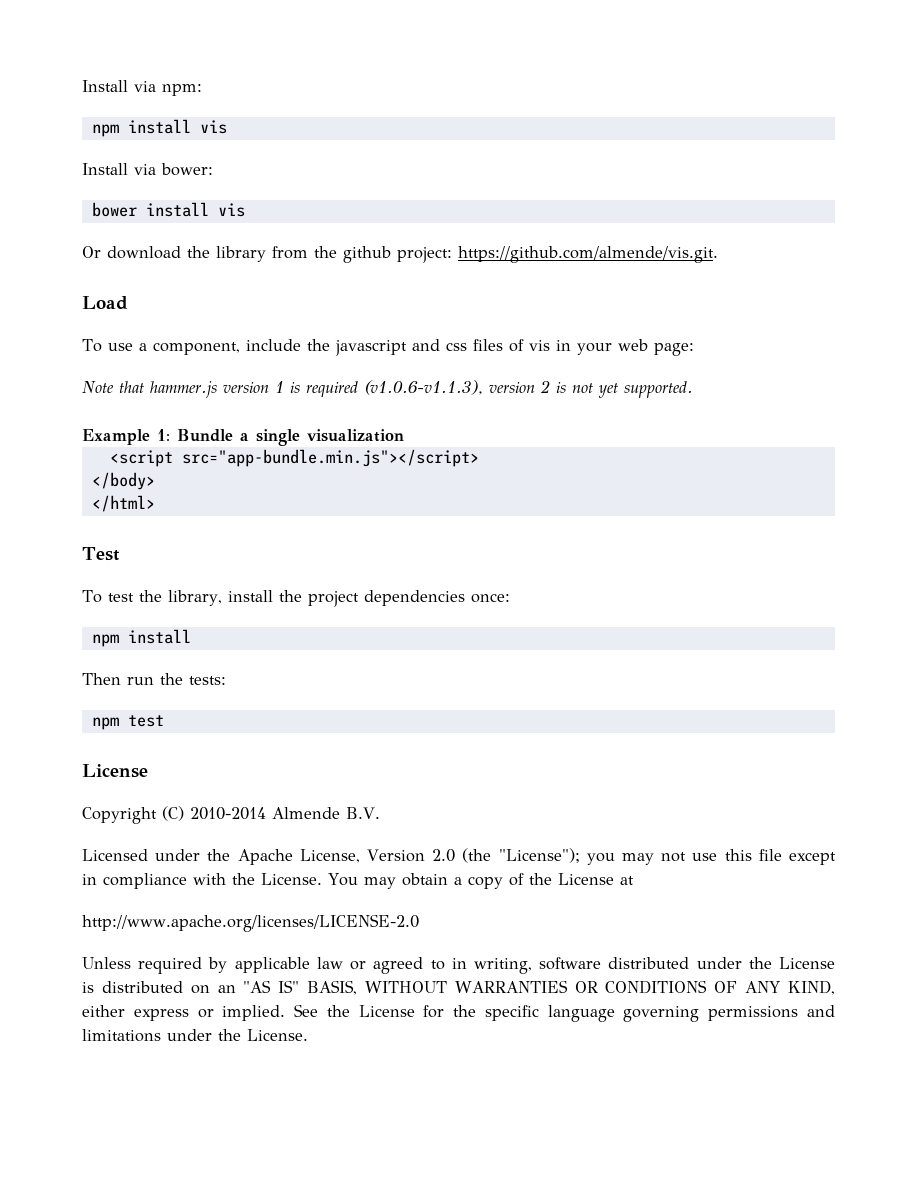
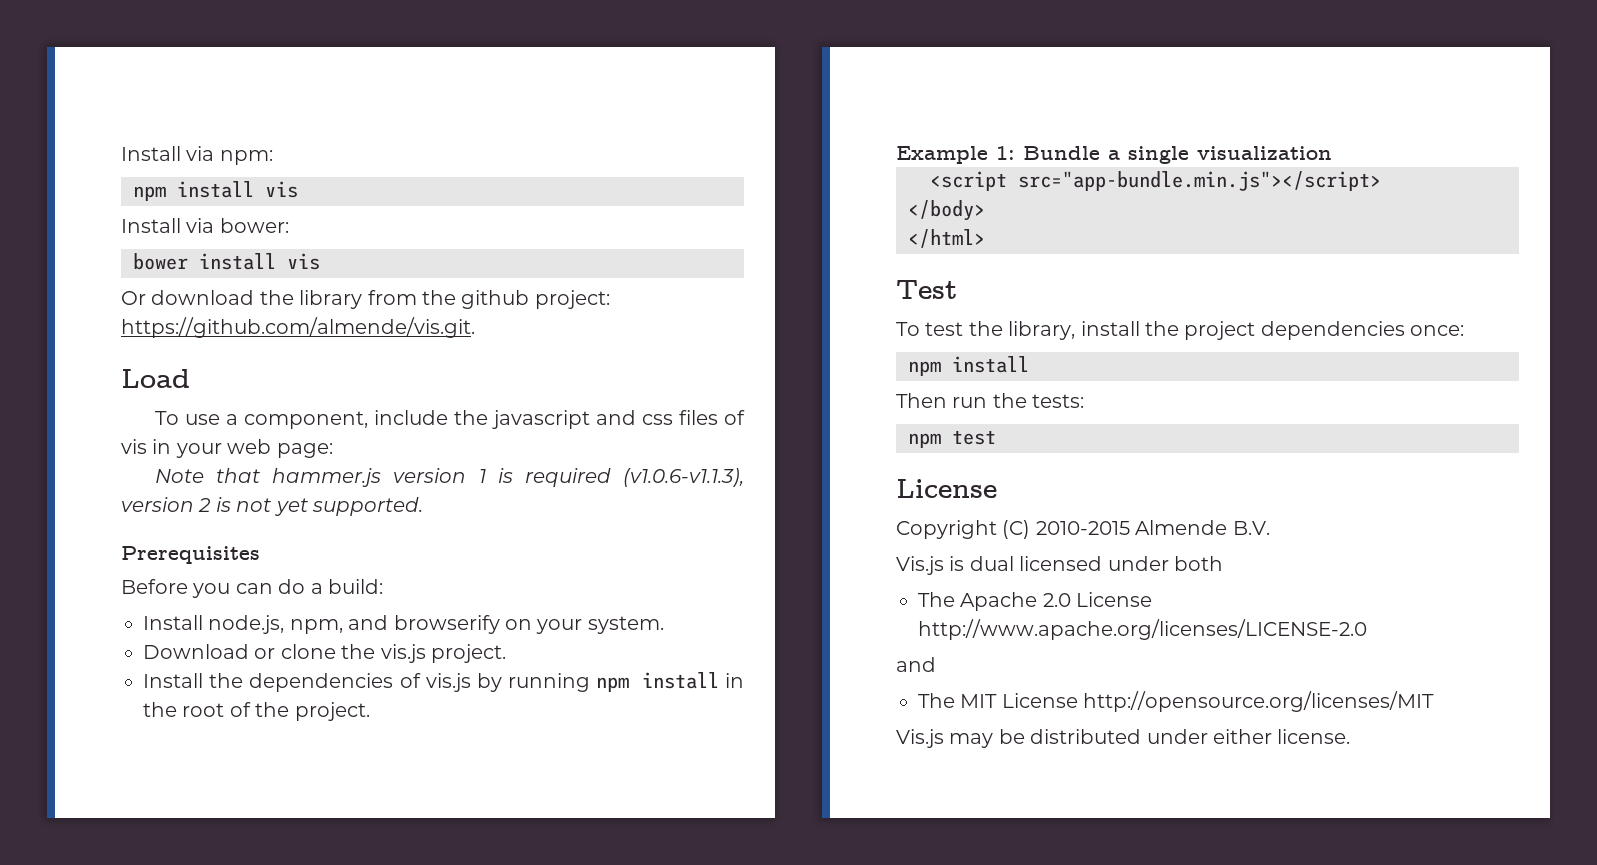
+ Prerequisites
+ Before you can do a build:
+ Install node.js, npm, and browserify on your system.
+ Download or clone the vis.js project.
+ Install the dependencies of vis.js by running npm install in the root of the project.
- Copyright (C) 2010-2014 Almende B.V.
+ Copyright (C) 2010-2015 Almende B.V.
- Licensed under the Apache License, Version 2.0 (the "License"); you may not use this file except in compliance with the License. You may obtain a copy of the License at
- http://www.apache.org/licenses/LICENSE-2.0
- Unless required by applicable law or agreed to in writing, software distributed under the License is distributed on an "AS IS" BASIS, WITHOUT WARRANTIES OR CONDITIONS OF ANY KIND, either express or implied. See the License for the specific language governing permissions and limitations under the License.
+ Vis.js is dual licensed under both
+ The Apache 2.0 License http://www.apache.org/licenses/LICENSE-2.0
+ and
+ The MIT License http://opensource.org/licenses/MIT
+ Vis.js may be distributed under either license.

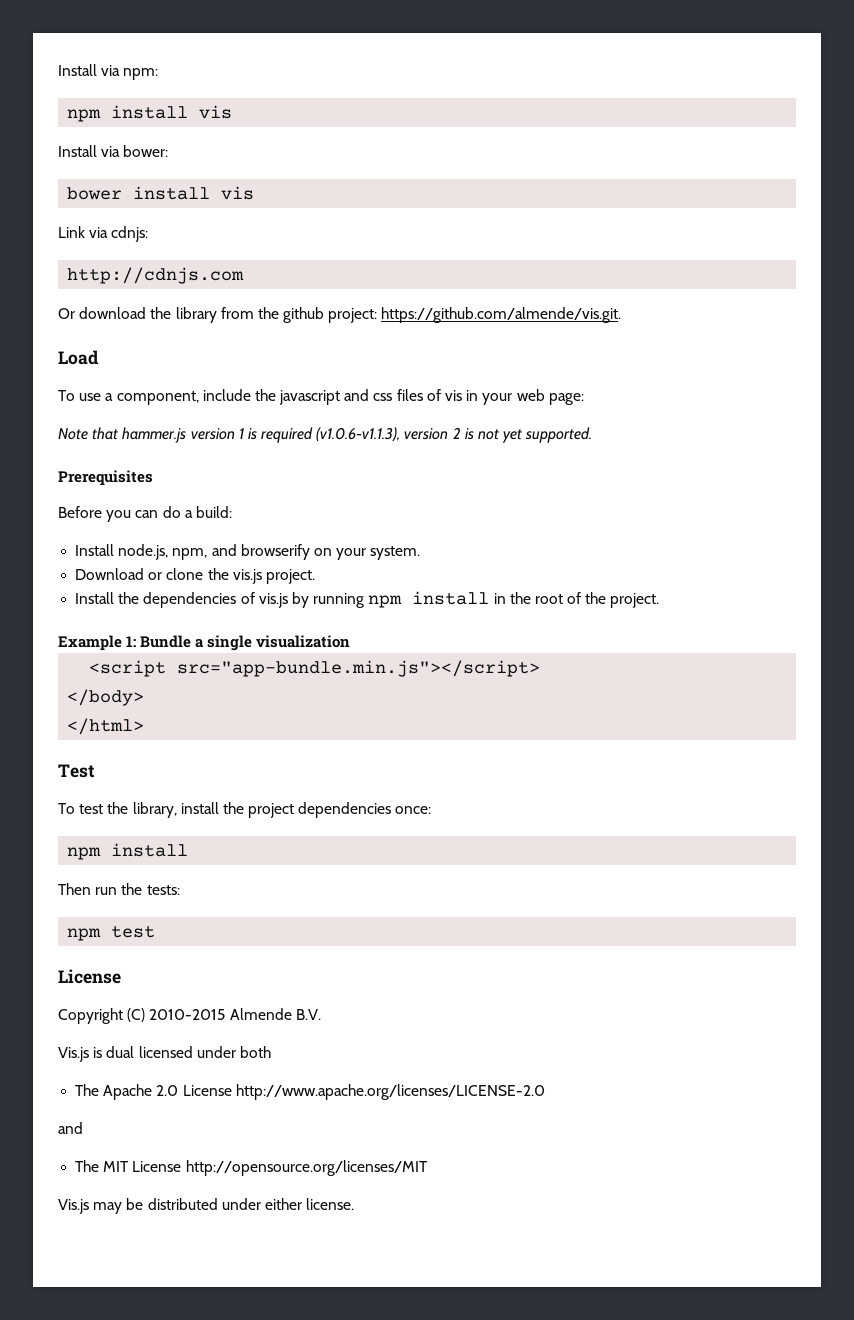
+ Link via cdnjs:
+ http://cdnjs.com

